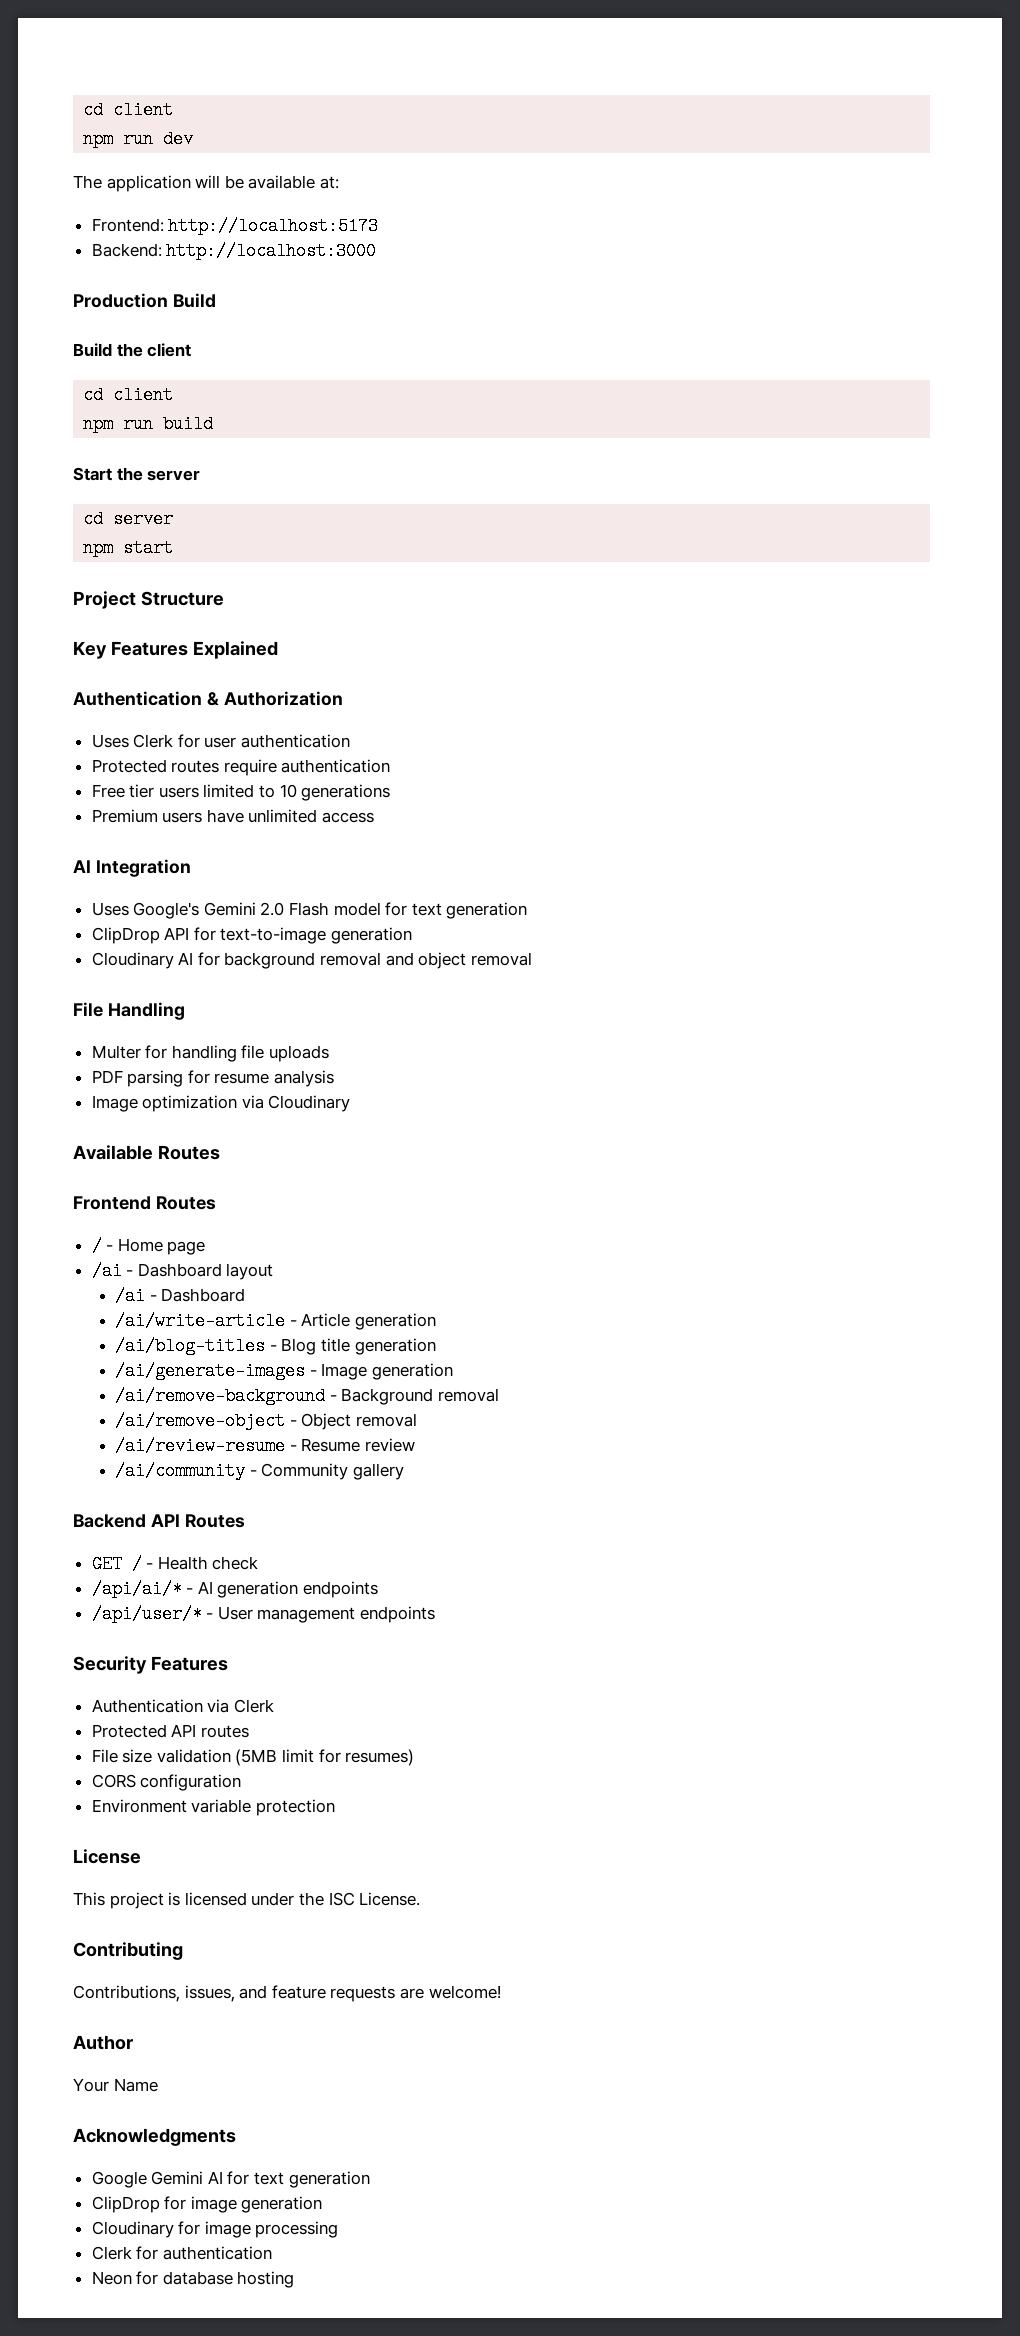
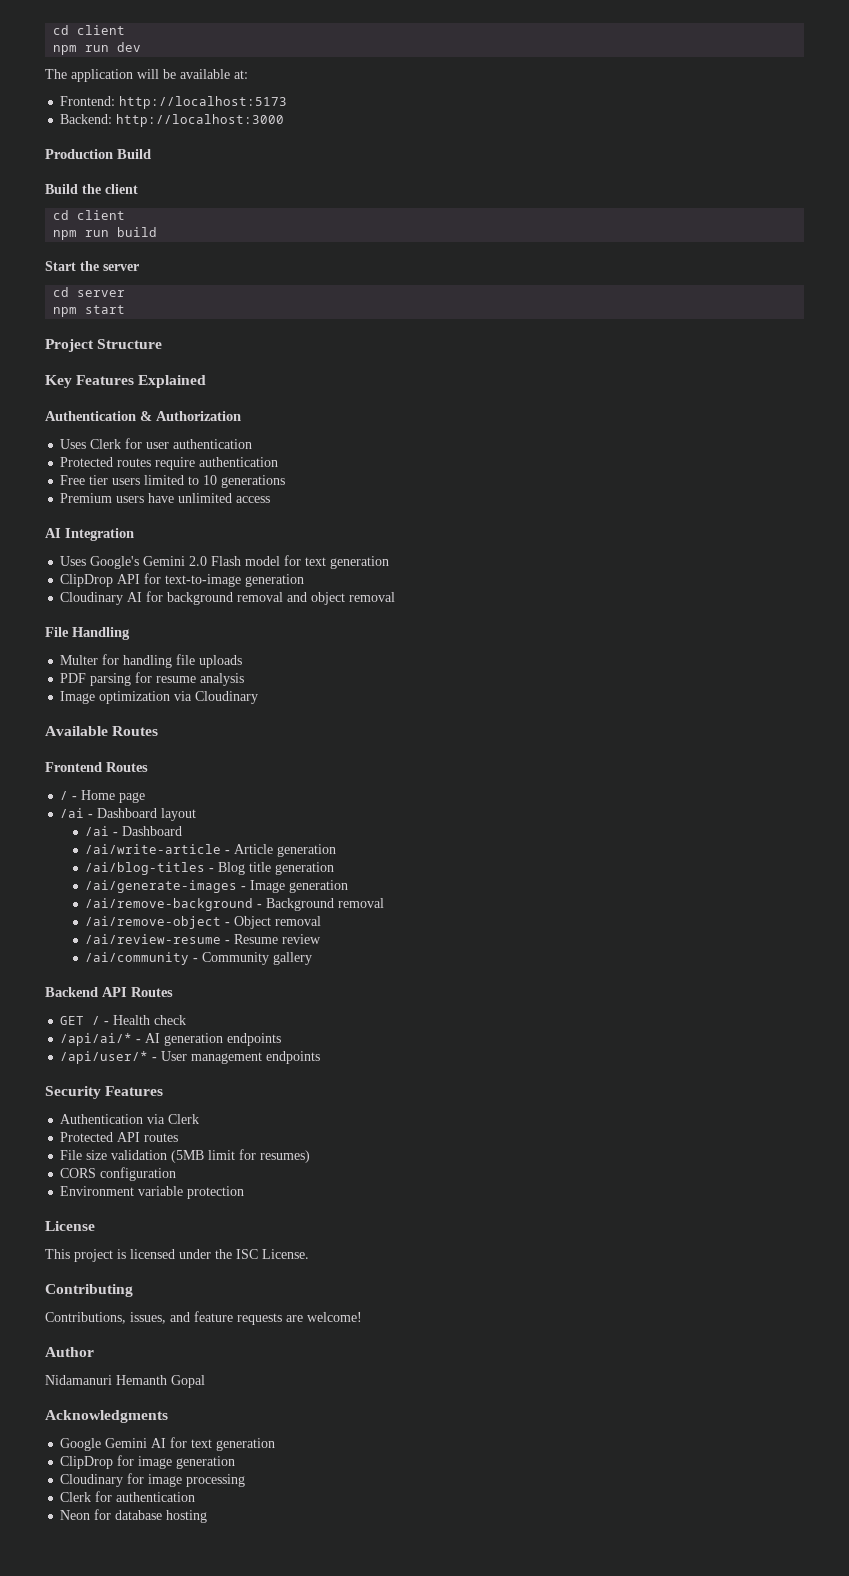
- Your Name
+ Nidamanuri Hemanth Gopal

